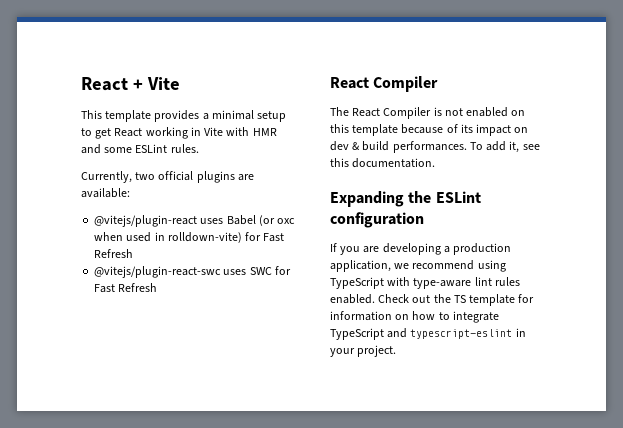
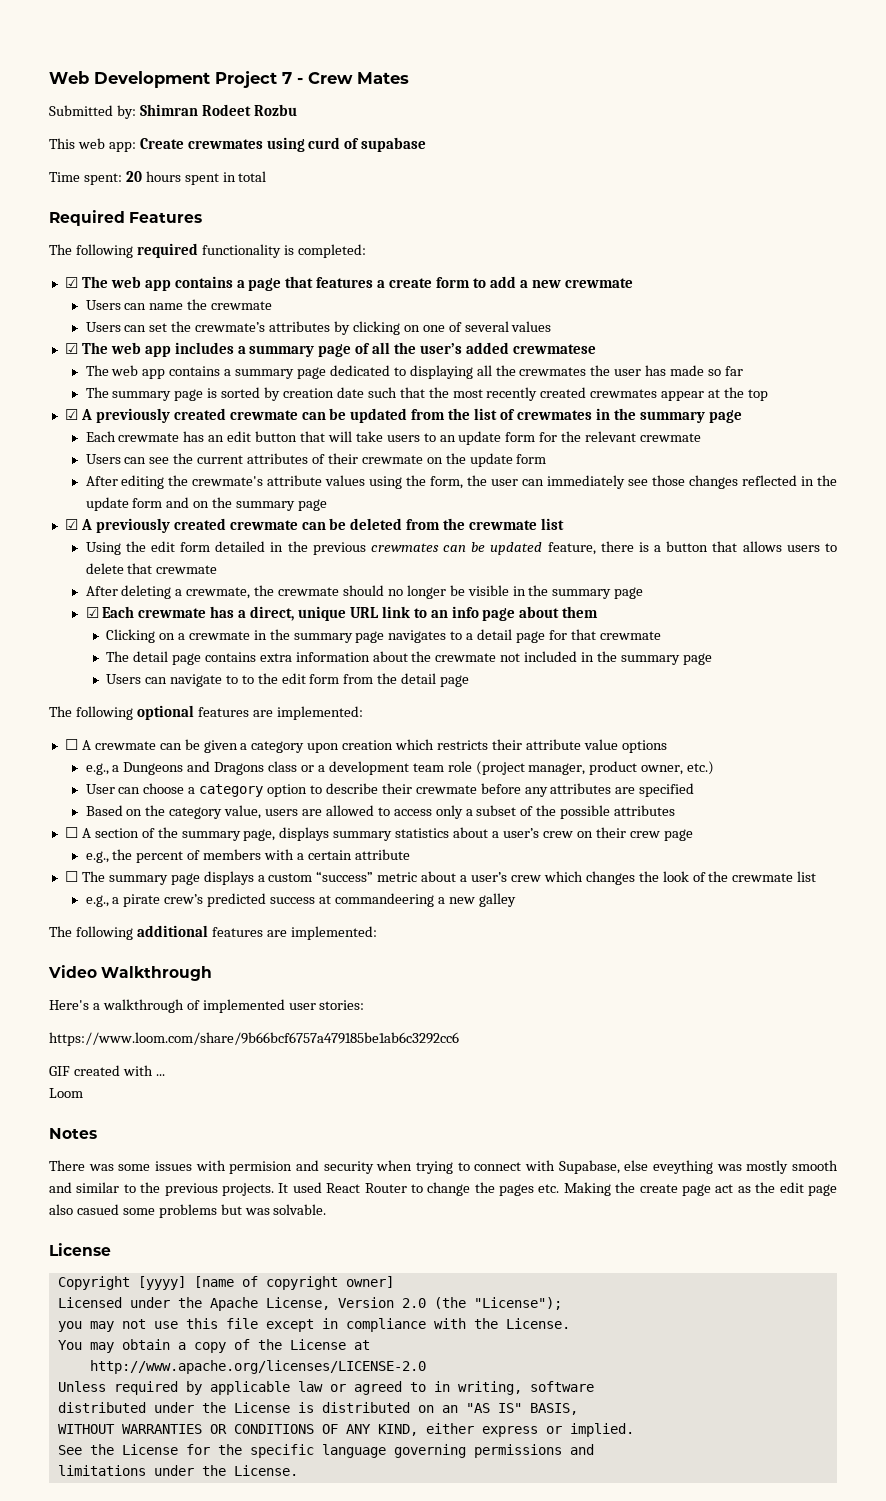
- React + Vite
- This template provides a minimal setup to get React working in Vite with HMR and some ESLint rules.
- Currently, two official plugins are available:
- @vitejs/plugin-react uses Babel (or oxc when used in rolldown-vite) for Fast Refresh
- @vitejs/plugin-react-swc uses SWC for Fast Refresh
- React Compiler
- The React Compiler is not enabled on this template because of its impact on dev & build performances. To add it, see this documentation.
- Expanding the ESLint configuration
- If you are developing a production application, we recommend using TypeScript with type-aware lint rules enabled. Check out the TS template for information on how to integrate TypeScript and typescript-eslint in your project.
+ Web Development Project 7 - Crew Mates
+ Submitted by: Shimran Rodeet Rozbu
+ This web app: Create crewmates using curd of supabase
+ Time spent: 20 hours spent in total
+ Required Features
+ The following required functionality is completed:
+ ☑ The web app contains a page that features a create form to add a new crewmate
+ Users can name the crewmate
+ Users can set the crewmate’s attributes by clicking on one of several values
+ ☑ The web app includes a summary page of all the user’s added crewmatese
+ The web app contains a summary page dedicated to displaying all the crewmates the user has made so far
+ The summary page is sorted by creation date such that the most recently created crewmates appear at the top
+ ☑ A previously created crewmate can be updated from the list of crewmates in the summary page
+ Each crewmate has an edit button that will take users to an update form for the relevant crewmate
+ Users can see the current attributes of their crewmate on the update form
+ After editing the crewmate's attribute values using the form, the user can immediately see those changes reflected in the update form and on the summary page
+ ☑ A previously created crewmate can be deleted from the crewmate list
+ Using the edit form detailed in the previous crewmates can be updated feature, there is a button that allows users to delete that crewmate
+ After deleting a crewmate, the crewmate should no longer be visible in the summary page
+ ☑ Each crewmate has a direct, unique URL link to an info page about them
+ Clicking on a crewmate in the summary page navigates to a detail page for that crewmate
+ The detail page contains extra information about the crewmate not included in the summary page
+ Users can navigate to to the edit form from the detail page
+ The following optional features are implemented:
+ ☐ A crewmate can be given a category upon creation which restricts their attribute value options
+ e.g., a Dungeons and Dragons class or a development team role (project manager, product owner, etc.)
+ User can choose a category option to describe their crewmate before any attributes are specified
+ Based on the category value, users are allowed to access only a subset of the possible attributes
+ ☐ A section of the summary page, displays summary statistics about a user’s crew on their crew page
+ e.g., the percent of members with a certain attribute
+ ☐ The summary page displays a custom “success” metric about a user’s crew which changes the look of the crewmate list
+ e.g., a pirate crew’s predicted success at commandeering a new galley
+ The following additional features are implemented:
+ Video Walkthrough
+ Here's a walkthrough of implemented user stories:
+ https://www.loom.com/share/9b66bcf6757a479185be1ab6c3292cc6
+ GIF created with ...
+ Loom
+ Notes
+ There was some issues with permision and security when trying to connect with Supabase, else eveything was mostly smooth and similar to the previous projects. It used React Router to change the pages etc. Making the create page act as the edit page also casued some problems but was solvable.
+ License
+ Copyright [yyyy] [name of copyright owner]
+ Licensed under the Apache License, Version 2.0 (the "License");
+ you may not use this file except in compliance with the License.
+ You may obtain a copy of the License at
+ http://www.apache.org/licenses/LICENSE-2.0
+ Unless required by applicable law or agreed to in writing, software
+ distributed under the License is distributed on an "AS IS" BASIS,
+ WITHOUT WARRANTIES OR CONDITIONS OF ANY KIND, either express or implied.
+ See the License for the specific language governing permissions and
+ limitations under the License.

